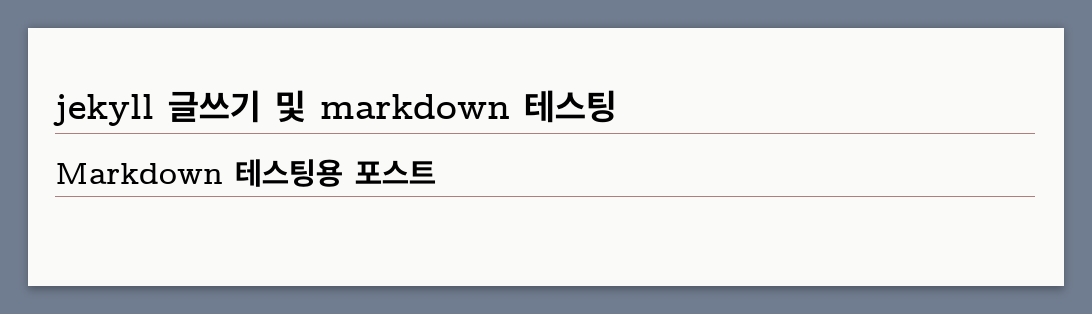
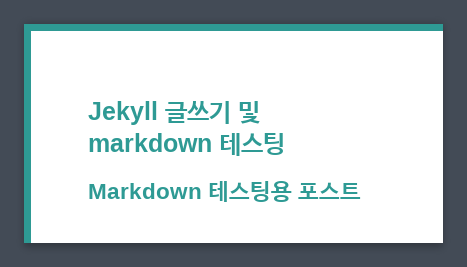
- jekyll 글쓰기 및 markdown 테스팅
+ Jekyll 글쓰기 및 markdown 테스팅

